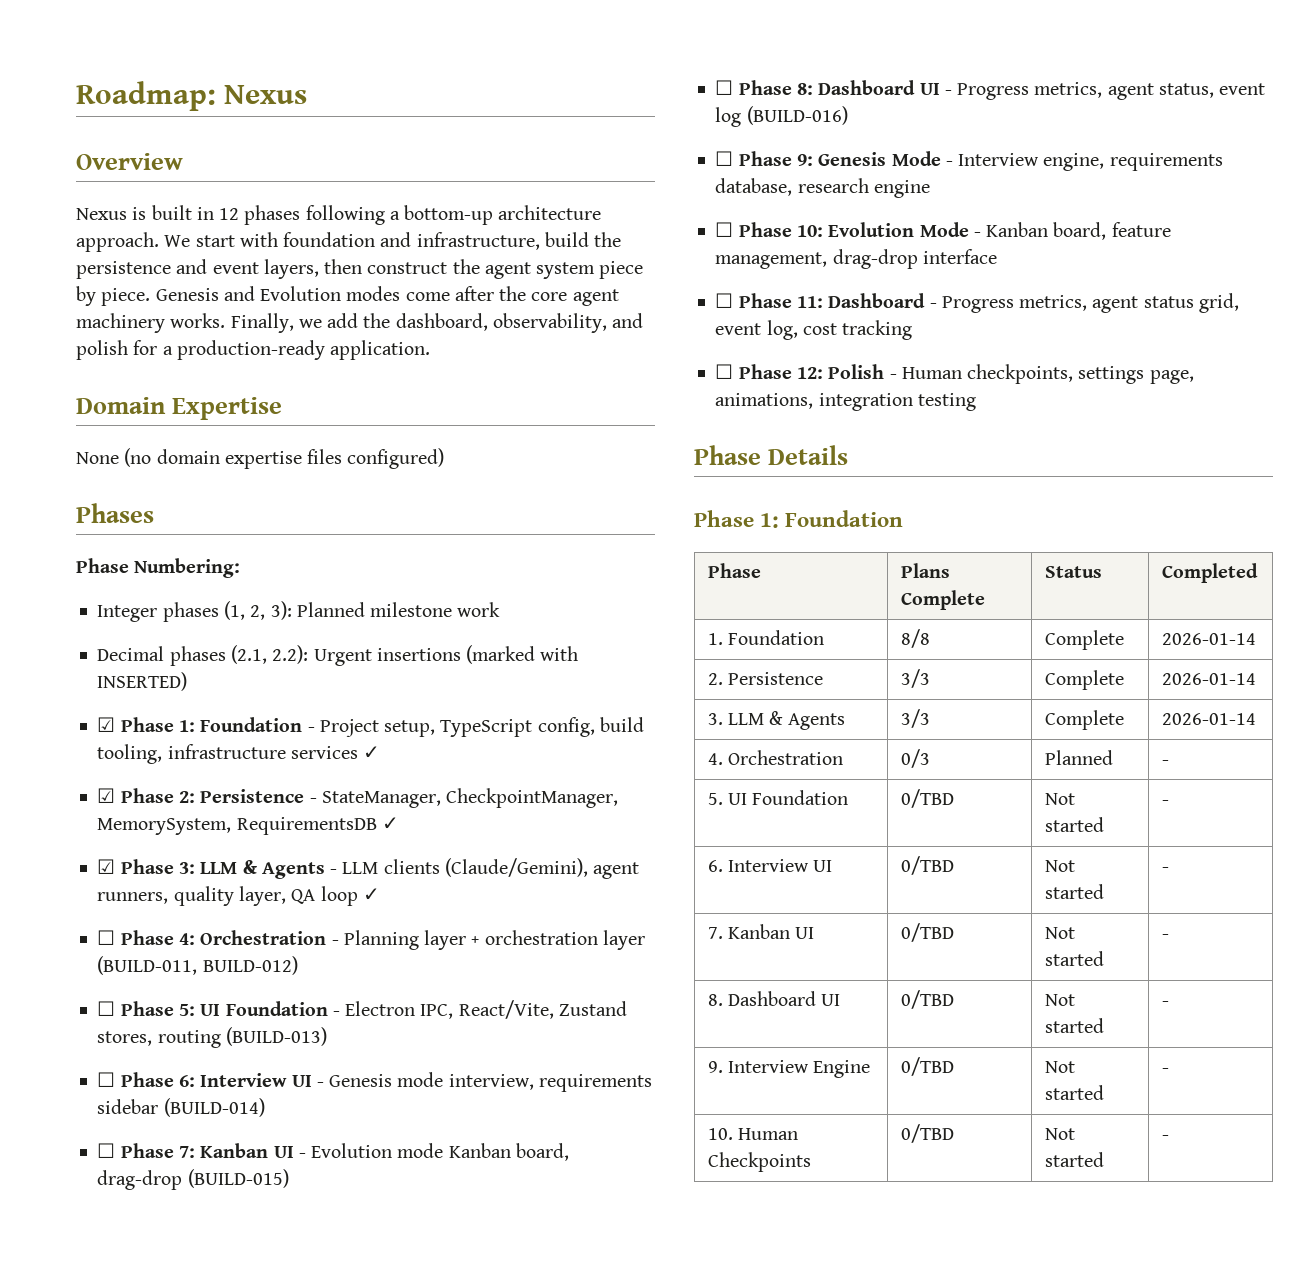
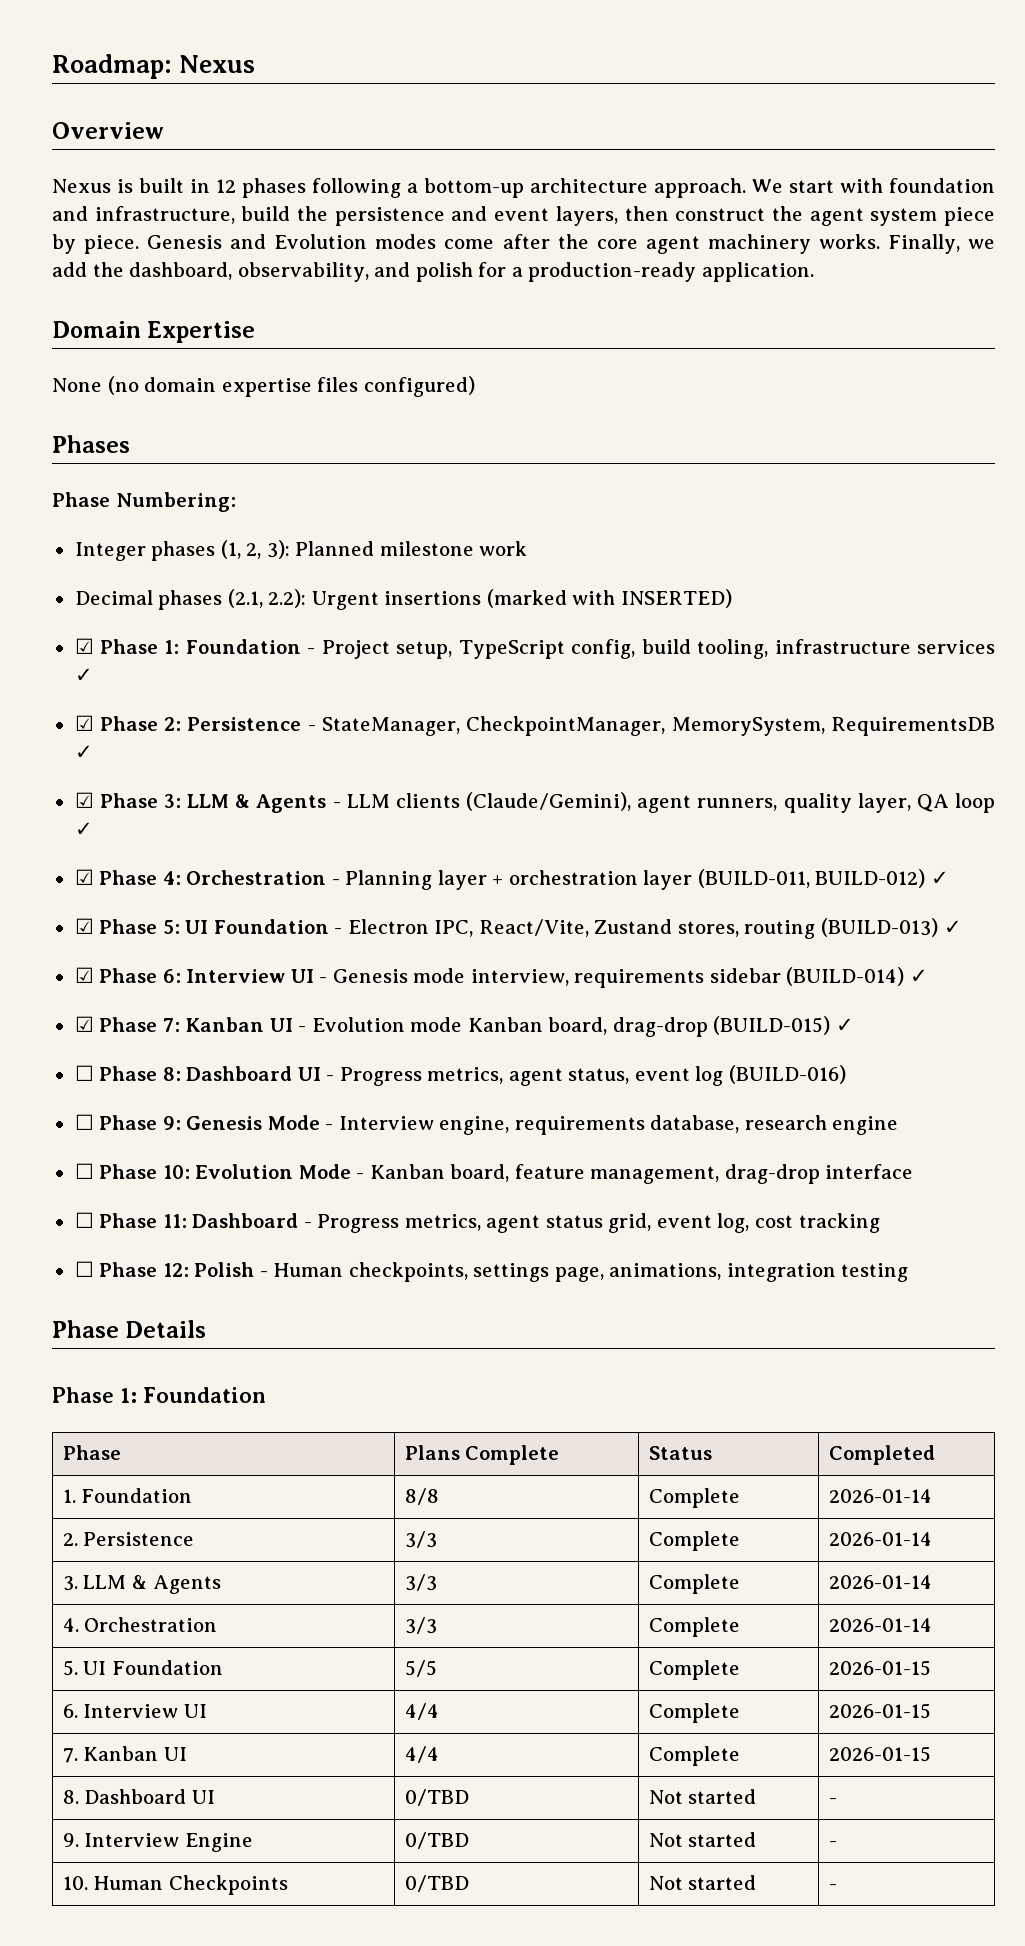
- ☐ Phase 4: Orchestration - Planning layer + orchestration layer (BUILD-011, BUILD-012)
- ☐ Phase 5: UI Foundation - Electron IPC, React/Vite, Zustand stores, routing (BUILD-013)
- ☐ Phase 6: Interview UI - Genesis mode interview, requirements sidebar (BUILD-014)
- ☐ Phase 7: Kanban UI - Evolution mode Kanban board, drag-drop (BUILD-015)
+ ☑ Phase 4: Orchestration - Planning layer + orchestration layer (BUILD-011, BUILD-012) ✓
+ ☑ Phase 5: UI Foundation - Electron IPC, React/Vite, Zustand stores, routing (BUILD-013) ✓
+ ☑ Phase 6: Interview UI - Genesis mode interview, requirements sidebar (BUILD-014) ✓
+ ☑ Phase 7: Kanban UI - Evolution mode Kanban board, drag-drop (BUILD-015) ✓
- 4. Orchestration | 0/3 | Planned | -
+ 4. Orchestration | 3/3 | Complete | 2026-01-14
- 5. UI Foundation | 0/TBD | Not started | -
+ 5. UI Foundation | 5/5 | Complete | 2026-01-15
- 6. Interview UI | 0/TBD | Not started | -
+ 6. Interview UI | 4/4 | Complete | 2026-01-15
- 7. Kanban UI | 0/TBD | Not started | -
+ 7. Kanban UI | 4/4 | Complete | 2026-01-15

